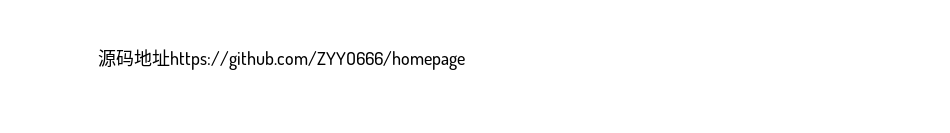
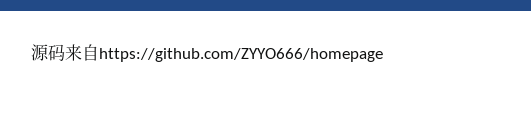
- 源码地址https://github.com/ZYYO666/homepage
+ 源码来自https://github.com/ZYYO666/homepage

